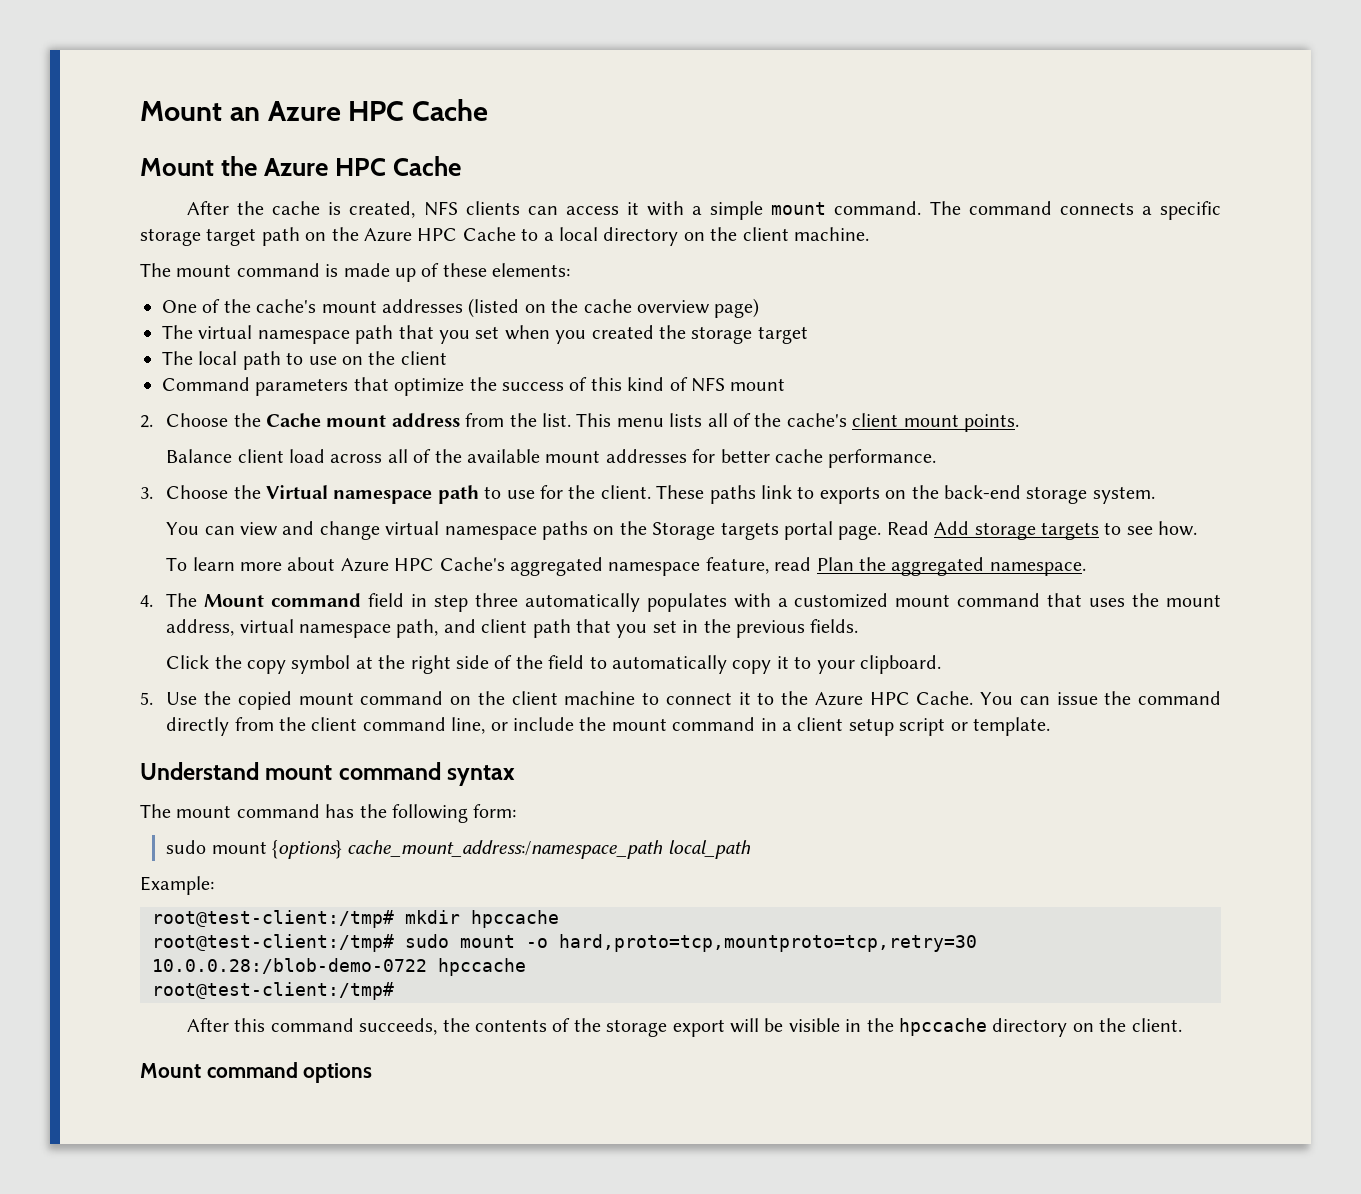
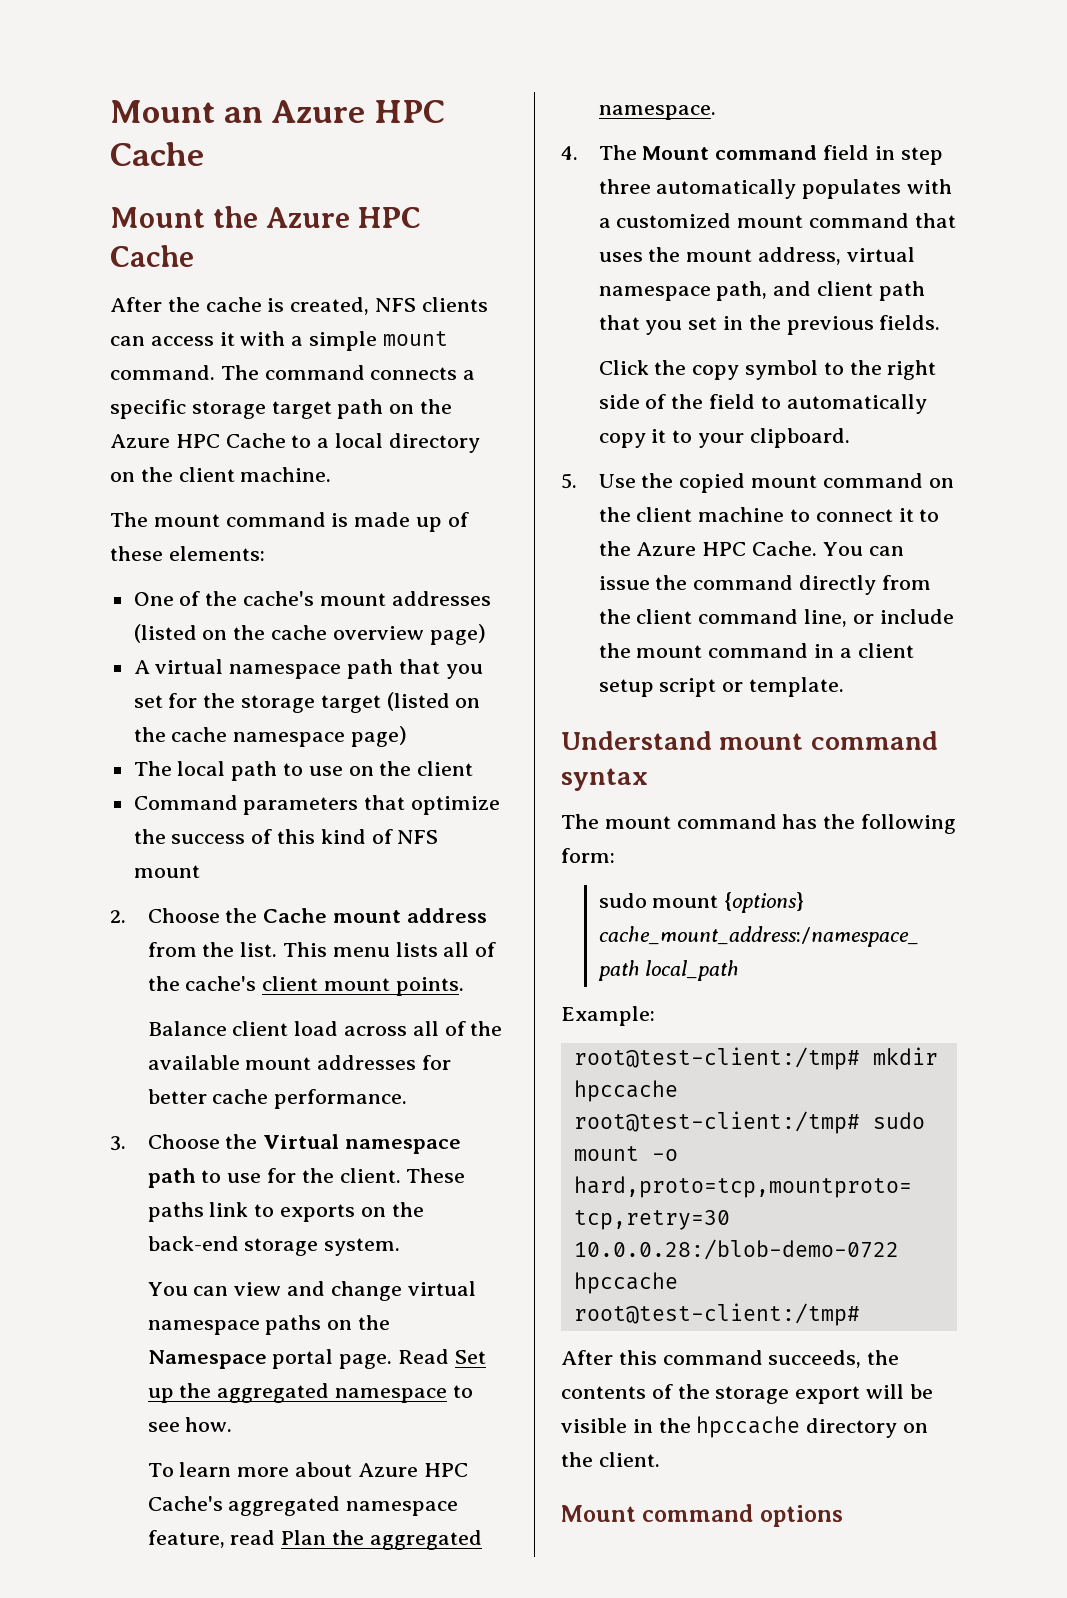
- The virtual namespace path that you set when you created the storage target
+ A virtual namespace path that you set for the storage target (listed on the cache namespace page)
- You can view and change virtual namespace paths on the Storage targets portal page.
+ You can view and change virtual namespace paths on the Namespace portal page.
- Read Add storage targets to see how.
+ Read Set up the aggregated namespace to see how.
- Click the copy symbol at the right side of the field to automatically copy it to your clipboard.
+ Click the copy symbol to the right side of the field to automatically copy it to your clipboard.

